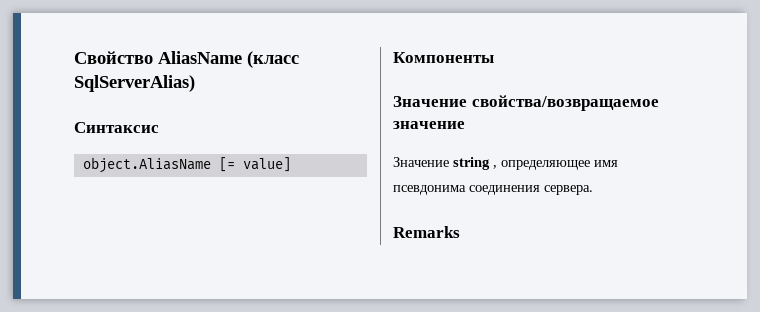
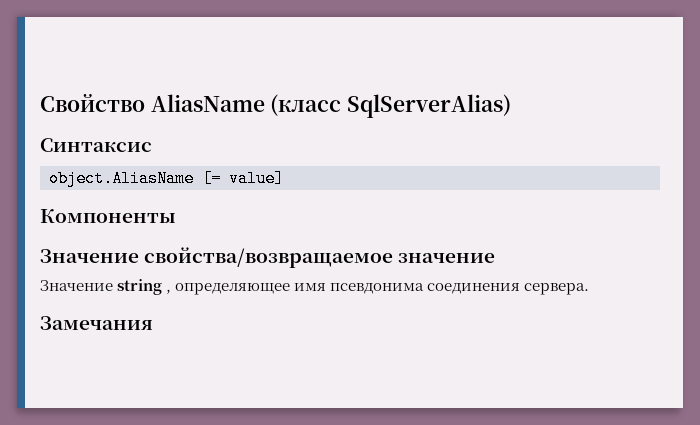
- Remarks
+ Замечания

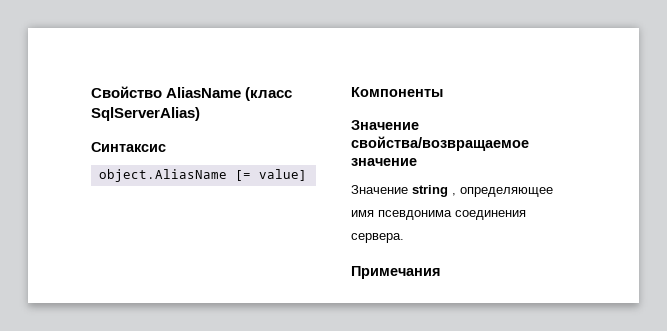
- Замечания
+ Примечания

